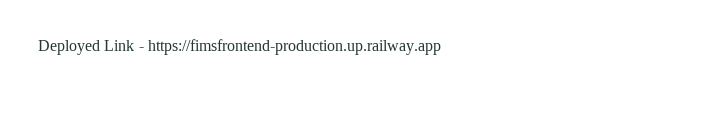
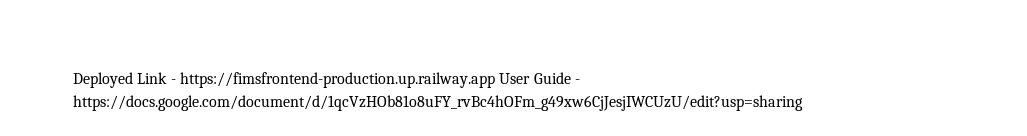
- Deployed Link - https://fimsfrontend-production.up.railway.app
+ Deployed Link - https://fimsfrontend-production.up.railway.app User Guide - https://docs.google.com/document/d/1qcVzHOb81o8uFY_rvBc4hOFm_g49xw6CjJesjIWCUzU/edit?usp=sharing

